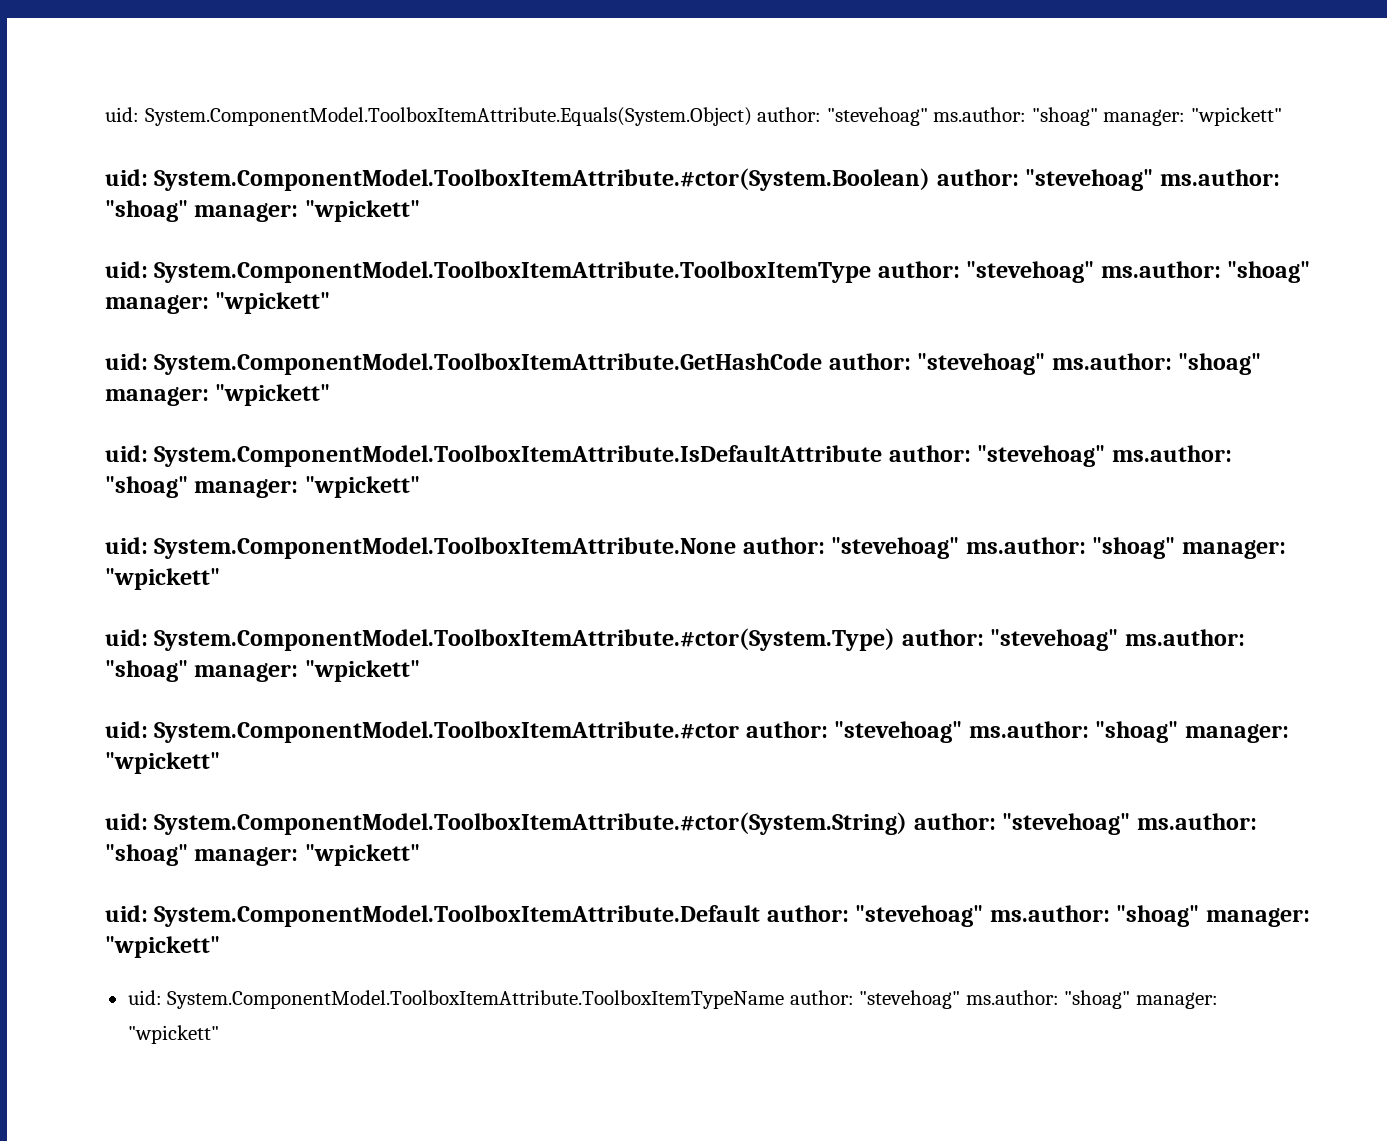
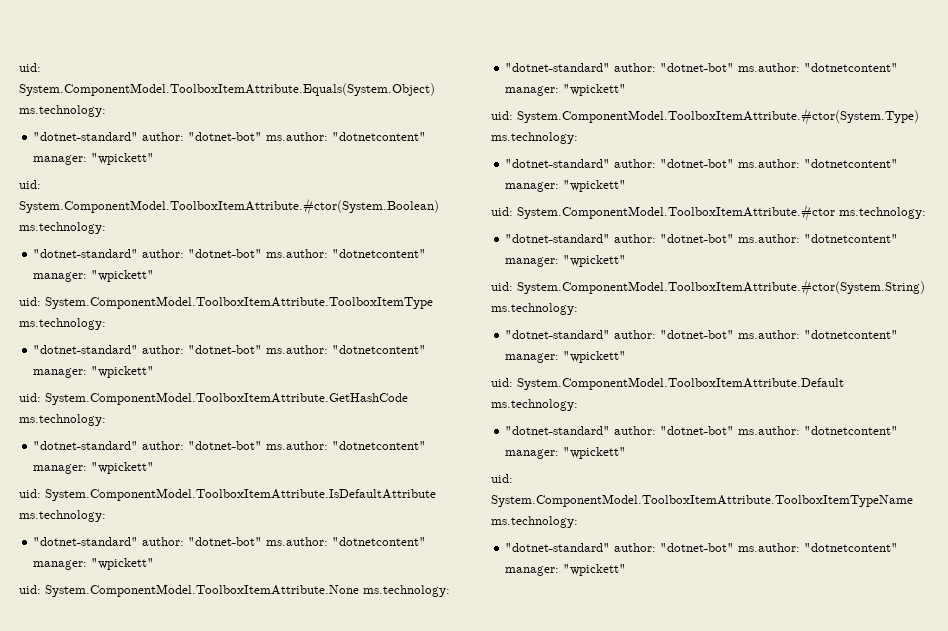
- uid: System.ComponentModel.ToolboxItemAttribute.Equals(System.Object) author: "stevehoag" ms.author: "shoag" manager: "wpickett"
- uid: System.ComponentModel.ToolboxItemAttribute.#ctor(System.Boolean) author: "stevehoag" ms.author: "shoag" manager: "wpickett"
- uid: System.ComponentModel.ToolboxItemAttribute.ToolboxItemType author: "stevehoag" ms.author: "shoag" manager: "wpickett"
- uid: System.ComponentModel.ToolboxItemAttribute.GetHashCode author: "stevehoag" ms.author: "shoag" manager: "wpickett"
- uid: System.ComponentModel.ToolboxItemAttribute.IsDefaultAttribute author: "stevehoag" ms.author: "shoag" manager: "wpickett"
- uid: System.ComponentModel.ToolboxItemAttribute.None author: "stevehoag" ms.author: "shoag" manager: "wpickett"
- uid: System.ComponentModel.ToolboxItemAttribute.#ctor(System.Type) author: "stevehoag" ms.author: "shoag" manager: "wpickett"
- uid: System.ComponentModel.ToolboxItemAttribute.#ctor author: "stevehoag" ms.author: "shoag" manager: "wpickett"
- uid: System.ComponentModel.ToolboxItemAttribute.#ctor(System.String) author: "stevehoag" ms.author: "shoag" manager: "wpickett"
- uid: System.ComponentModel.ToolboxItemAttribute.Default author: "stevehoag" ms.author: "shoag" manager: "wpickett"
- uid: System.ComponentModel.ToolboxItemAttribute.ToolboxItemTypeName author: "stevehoag" ms.author: "shoag" manager: "wpickett"
+ uid: System.ComponentModel.ToolboxItemAttribute.Equals(System.Object) ms.technology:
+ "dotnet-standard" author: "dotnet-bot" ms.author: "dotnetcontent" manager: "wpickett"
+ uid: System.ComponentModel.ToolboxItemAttribute.#ctor(System.Boolean) ms.technology:
+ "dotnet-standard" author: "dotnet-bot" ms.author: "dotnetcontent" manager: "wpickett"
+ uid: System.ComponentModel.ToolboxItemAttribute.ToolboxItemType ms.technology:
+ "dotnet-standard" author: "dotnet-bot" ms.author: "dotnetcontent" manager: "wpickett"
+ uid: System.ComponentModel.ToolboxItemAttribute.GetHashCode ms.technology:
+ "dotnet-standard" author: "dotnet-bot" ms.author: "dotnetcontent" manager: "wpickett"
+ uid: System.ComponentModel.ToolboxItemAttribute.IsDefaultAttribute ms.technology:
+ "dotnet-standard" author: "dotnet-bot" ms.author: "dotnetcontent" manager: "wpickett"
+ uid: System.ComponentModel.ToolboxItemAttribute.None ms.technology:
+ "dotnet-standard" author: "dotnet-bot" ms.author: "dotnetcontent" manager: "wpickett"
+ uid: System.ComponentModel.ToolboxItemAttribute.#ctor(System.Type) ms.technology:
+ "dotnet-standard" author: "dotnet-bot" ms.author: "dotnetcontent" manager: "wpickett"
+ uid: System.ComponentModel.ToolboxItemAttribute.#ctor ms.technology:
+ "dotnet-standard" author: "dotnet-bot" ms.author: "dotnetcontent" manager: "wpickett"
+ uid: System.ComponentModel.ToolboxItemAttribute.#ctor(System.String) ms.technology:
+ "dotnet-standard" author: "dotnet-bot" ms.author: "dotnetcontent" manager: "wpickett"
+ uid: System.ComponentModel.ToolboxItemAttribute.Default ms.technology:
+ "dotnet-standard" author: "dotnet-bot" ms.author: "dotnetcontent" manager: "wpickett"
+ uid: System.ComponentModel.ToolboxItemAttribute.ToolboxItemTypeName ms.technology:
+ "dotnet-standard" author: "dotnet-bot" ms.author: "dotnetcontent" manager: "wpickett"

